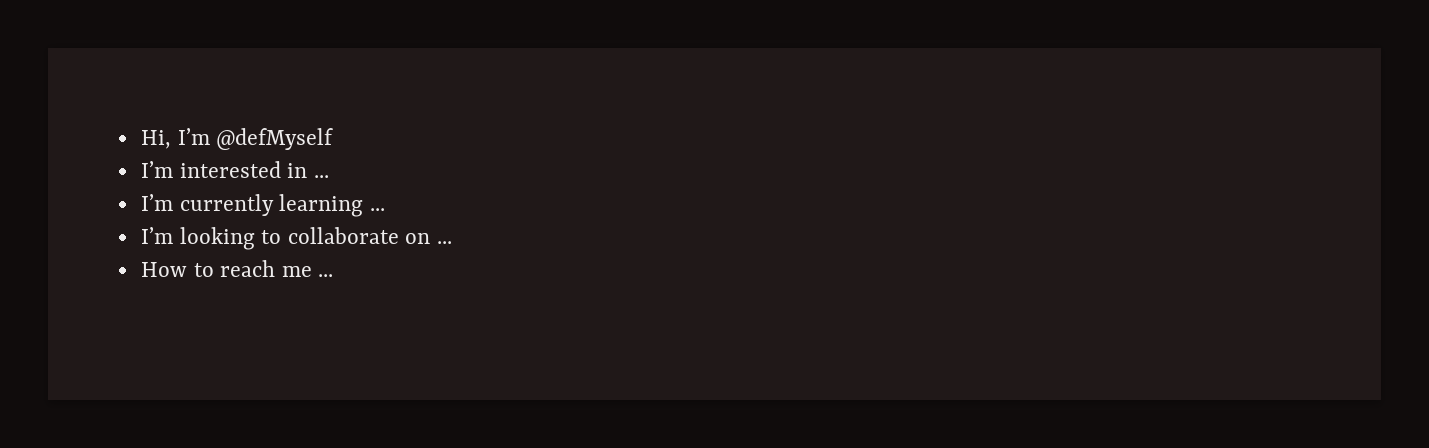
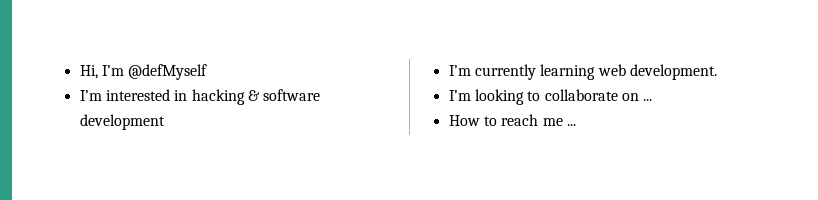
- I’m interested in ...
+ I’m interested in hacking & software development
- I’m currently learning ...
+ I’m currently learning web development.

